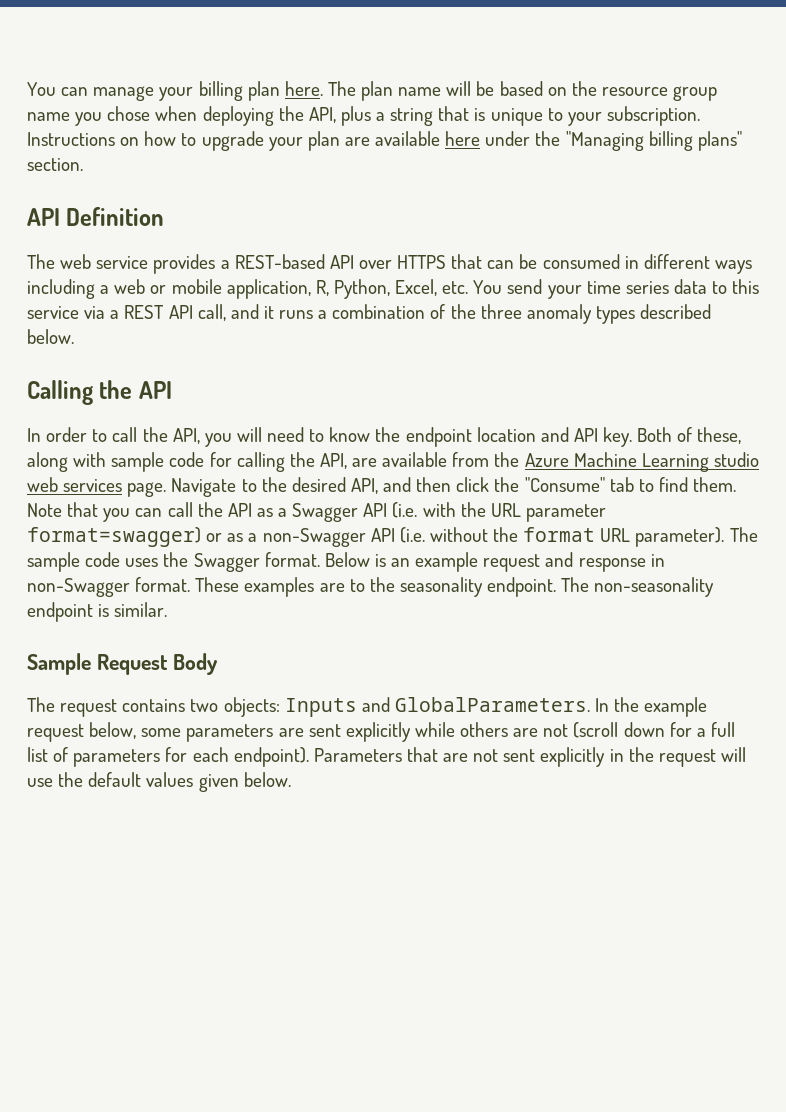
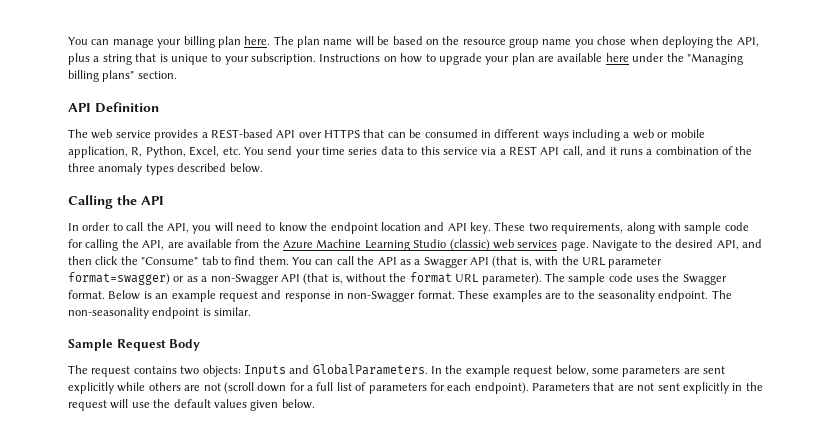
- Both of these, along with sample code for calling the API, are available from the Azure Machine Learning studio web services page.
+ These two requirements, along with sample code for calling the API, are available from the Azure Machine Learning Studio (classic) web services page.
- Note that you can call the API as a Swagger API (i.e. with the URL parameter format=swagger) or as a non-Swagger API (i.e. without the format URL parameter).
+ You can call the API as a Swagger API (that is, with the URL parameter format=swagger) or as a non-Swagger API (that is, without the format URL parameter).

